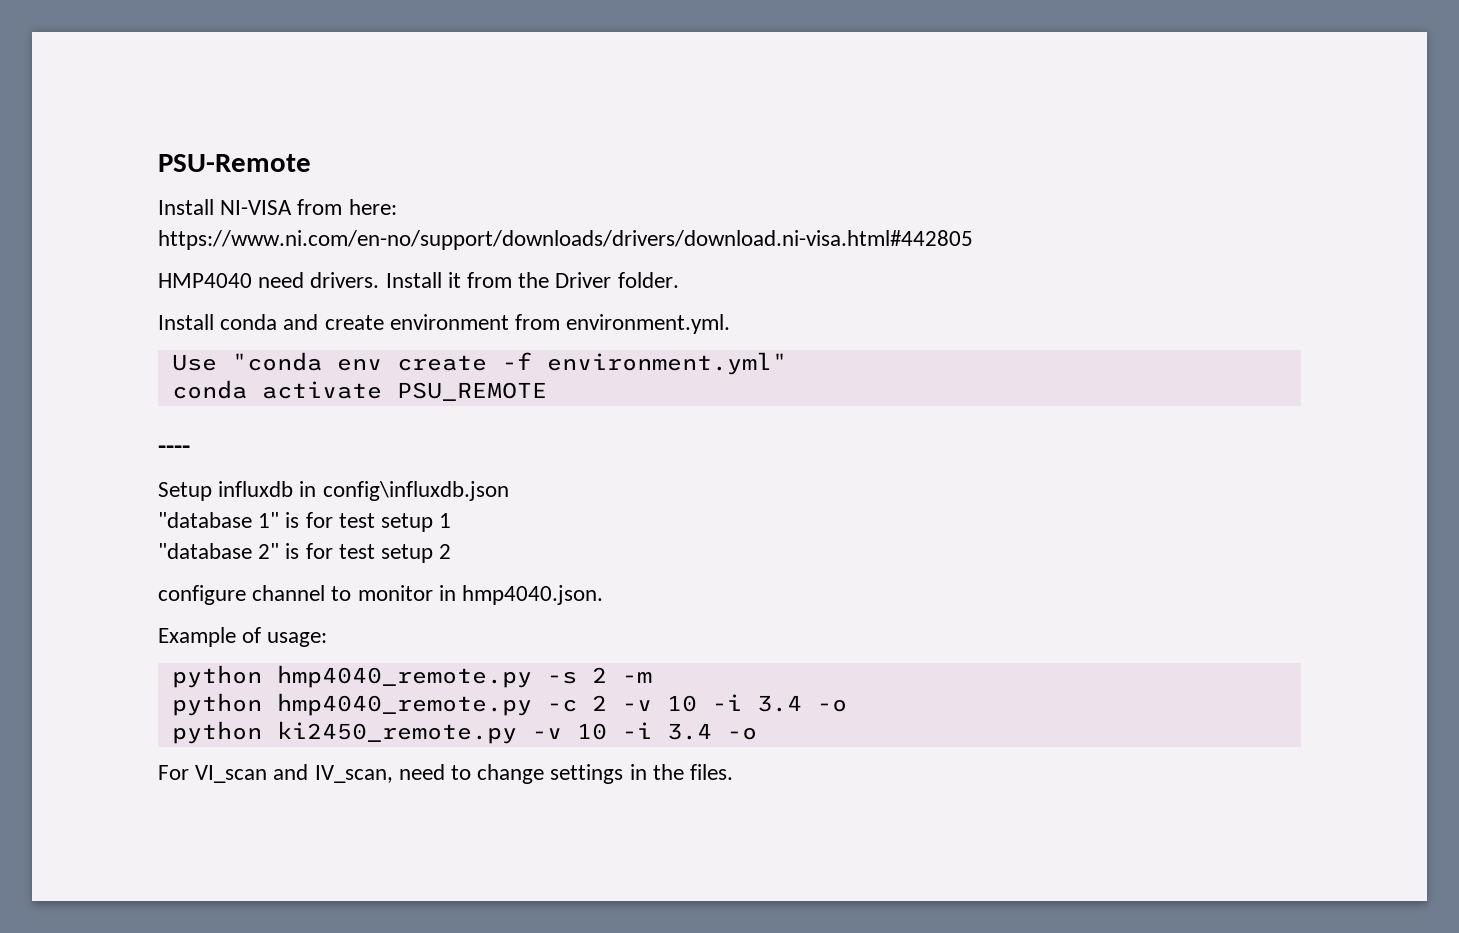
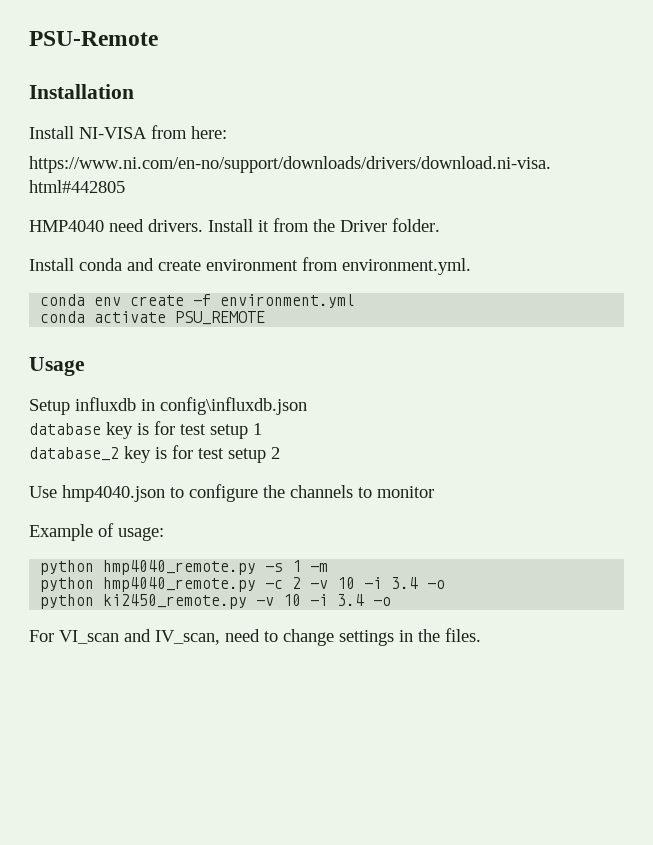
+ Installation
- Use "conda env create -f environment.yml"
+ conda env create -f environment.yml
- ----
+ Usage
- "database 1" is for test setup 1
+ database key is for test setup 1
- "database 2" is for test setup 2
+ database_2 key is for test setup 2
- configure channel to monitor in hmp4040.json.
+ Use hmp4040.json to configure the channels to monitor
- python hmp4040_remote.py -s 2 -m
+ python hmp4040_remote.py -s 1 -m

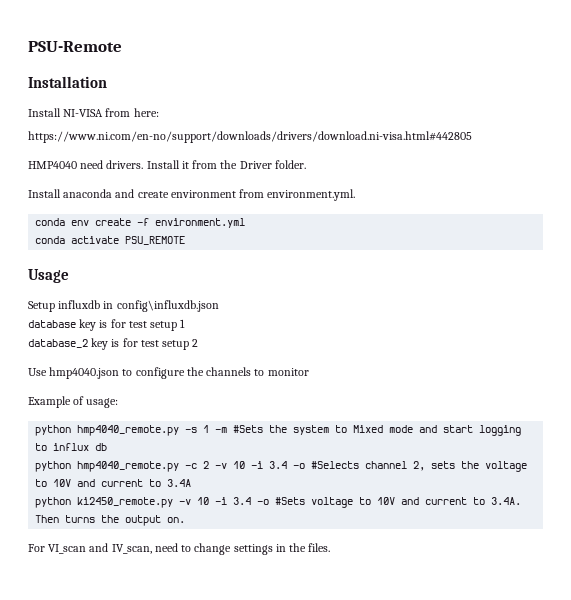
- Install conda and create environment from environment.yml.
+ Install anaconda and create environment from environment.yml.
- python hmp4040_remote.py -s 1 -m
+ python hmp4040_remote.py -s 1 -m #Sets the system to Mixed mode and start logging to influx db
- python hmp4040_remote.py -c 2 -v 10 -i 3.4 -o
+ python hmp4040_remote.py -c 2 -v 10 -i 3.4 -o #Selects channel 2, sets the voltage to 10V and current to 3.4A
- python ki2450_remote.py -v 10 -i 3.4 -o
+ python ki2450_remote.py -v 10 -i 3.4 -o #Sets voltage to 10V and current to 3.4A. Then turns the output on.

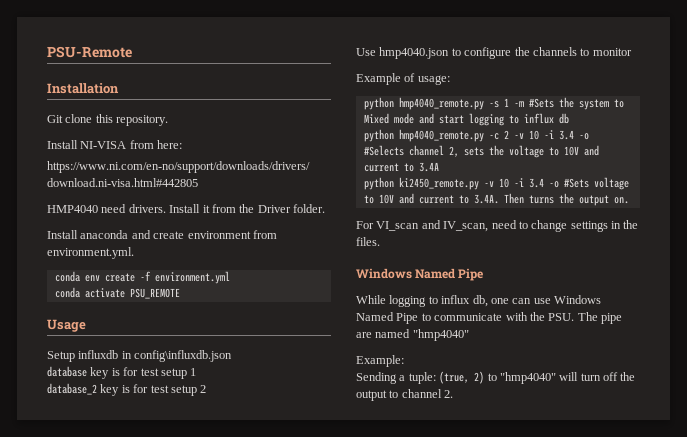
+ Git clone this repository.
  For VI_scan and IV_scan, need to change settings in the files.
+ Windows Named Pipe
+ While logging to influx db, one can use Windows Named Pipe to communicate with the PSU. The pipe are named "hmp4040"
+ Example:
+ Sending a tuple: (true, 2) to "hmp4040" will turn off the output to channel 2.

